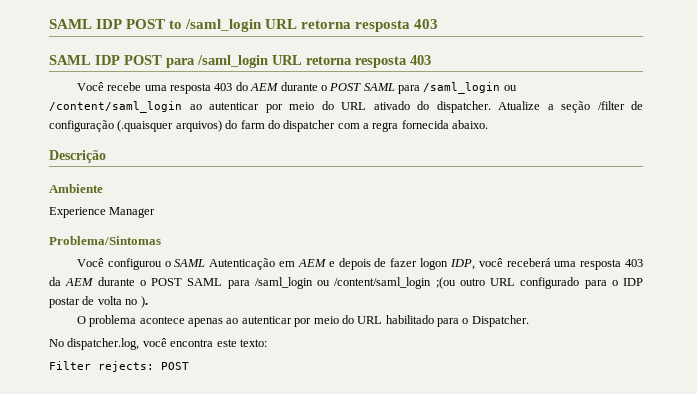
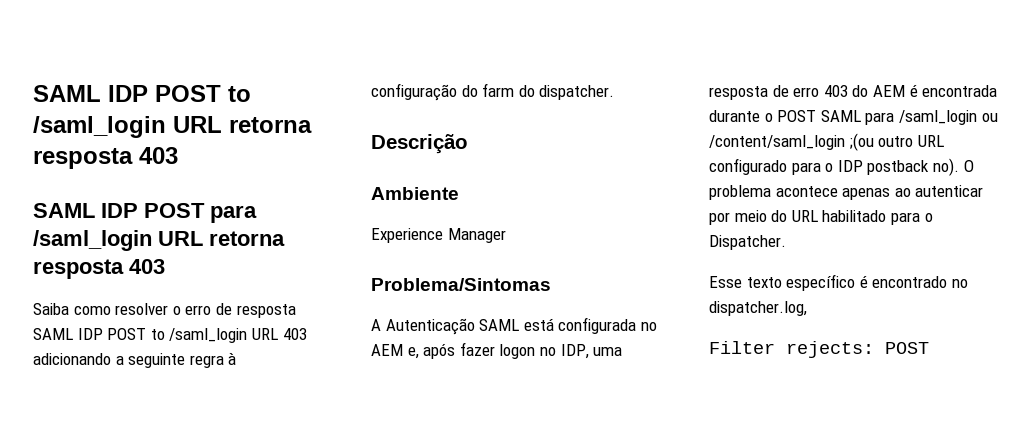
- Você recebe uma resposta 403 do AEM durante o POST SAML para /saml_login ou /content/saml_login ao autenticar por meio do URL ativado do dispatcher. Atualize a seção /filter de configuração (.quaisquer arquivos) do farm do dispatcher com a regra fornecida abaixo.
+ Saiba como resolver o erro de resposta SAML IDP POST to /saml_login URL 403 adicionando a seguinte regra à configuração do farm do dispatcher.
- Você configurou o SAML Autenticação em AEM e depois de fazer logon IDP, você receberá uma resposta 403 da AEM durante o POST SAML para /saml_login ou /content/saml_login ;(ou outro URL configurado para o IDP postar de volta no ).
- O problema acontece apenas ao autenticar por meio do URL habilitado para o Dispatcher.
+ A Autenticação SAML está configurada no AEM e, após fazer logon no IDP, uma resposta de erro 403 do AEM é encontrada durante o POST SAML para /saml_login ou /content/saml_login ;(ou outro URL configurado para o IDP postback no). O problema acontece apenas ao autenticar por meio do URL habilitado para o Dispatcher.
- No dispatcher.log, você encontra este texto:
+ Esse texto específico é encontrado no dispatcher.log,

